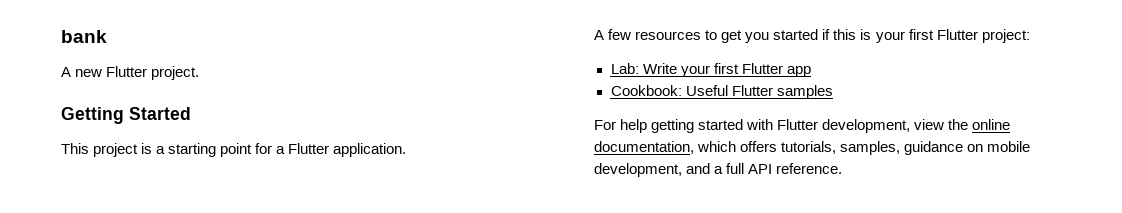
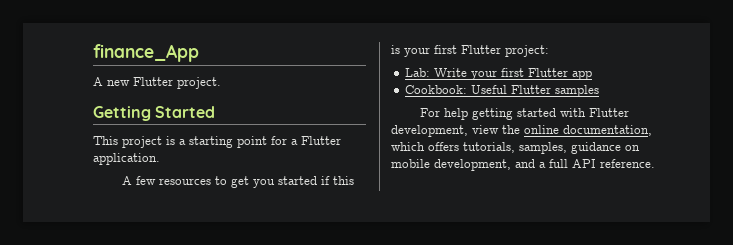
- bank
+ finance_App

